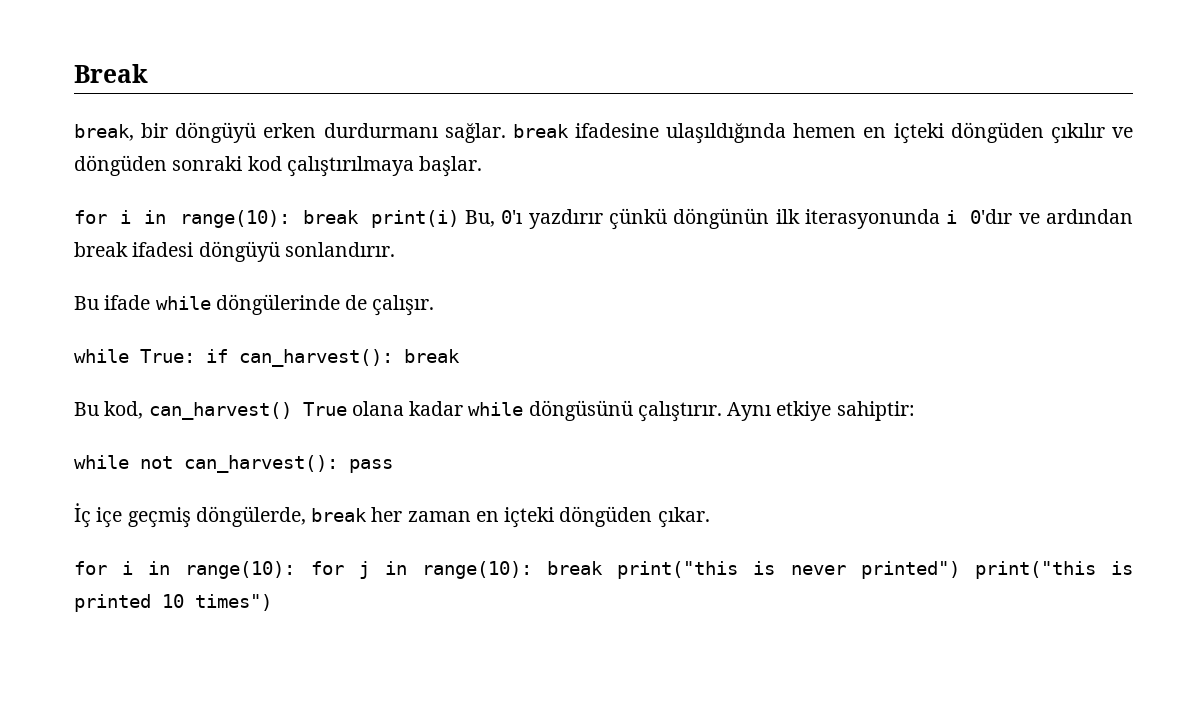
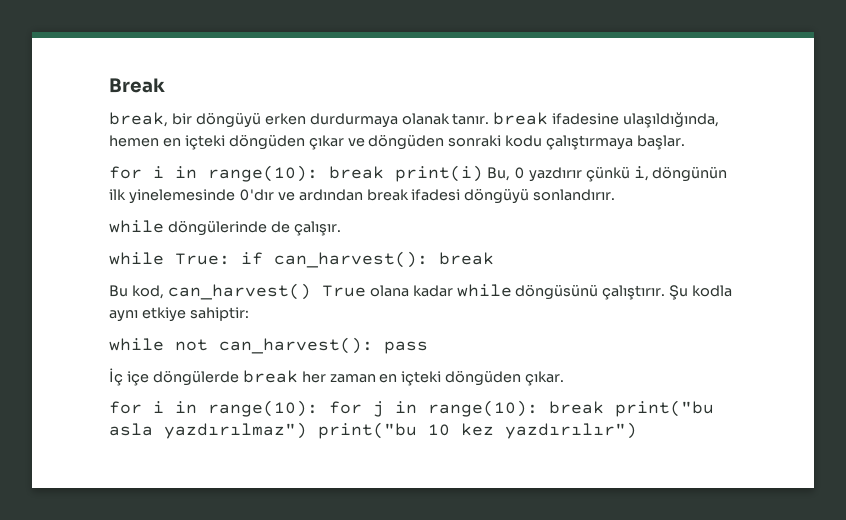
- break, bir döngüyü erken durdurmanı sağlar. break ifadesine ulaşıldığında hemen en içteki döngüden çıkılır ve döngüden sonraki kod çalıştırılmaya başlar.
+ break, bir döngüyü erken durdurmaya olanak tanır. break ifadesine ulaşıldığında, hemen en içteki döngüden çıkar ve döngüden sonraki kodu çalıştırmaya başlar.
- for i in range(10): break print(i) Bu, 0'ı yazdırır çünkü döngünün ilk iterasyonunda i 0'dır ve ardından break ifadesi döngüyü sonlandırır.
+ for i in range(10): break print(i) Bu, 0 yazdırır çünkü i, döngünün ilk yinelemesinde 0'dır ve ardından break ifadesi döngüyü sonlandırır.
- Bu ifade while döngülerinde de çalışır.
+ while döngülerinde de çalışır.
- Aynı etkiye sahiptir:
+ Şu kodla aynı etkiye sahiptir:
- İç içe geçmiş döngülerde, break her zaman en içteki döngüden çıkar.
+ İç içe döngülerde break her zaman en içteki döngüden çıkar.
- for i in range(10): for j in range(10): break print("this is never printed") print("this is printed 10 times")
+ for i in range(10): for j in range(10): break print("bu asla yazdırılmaz") print("bu 10 kez yazdırılır")

